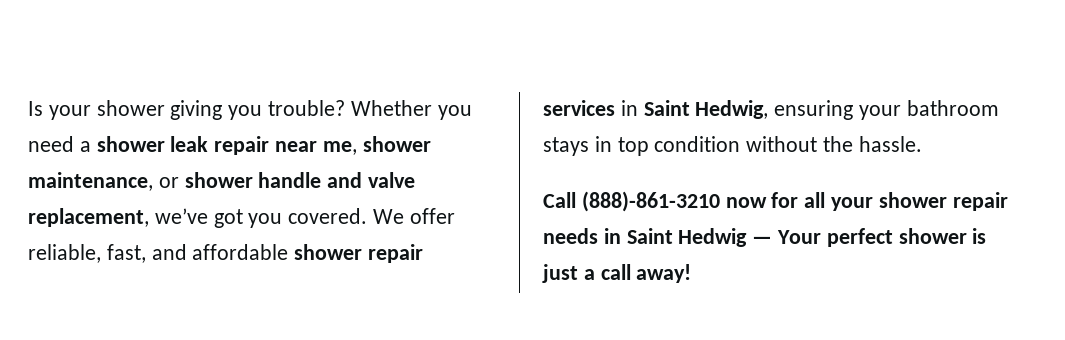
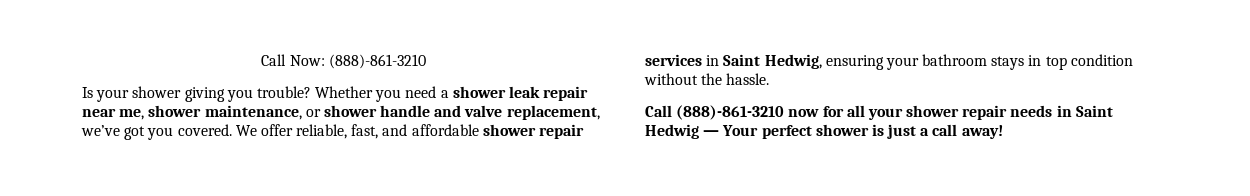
+ Call Now: (888)-861-3210

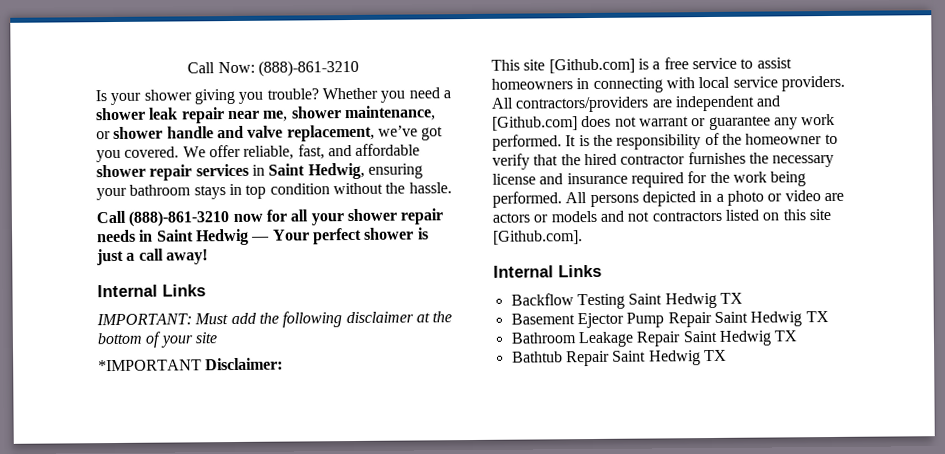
  Call (888)-861-3210 now for all your shower repair needs in Saint Hedwig — Your perfect shower is just a call away!
+ Internal Links
+ IMPORTANT: Must add the following disclaimer at the bottom of your site
+ *IMPORTANT Disclaimer:
+ This site [Github.com] is a free service to assist homeowners in connecting with local service providers. All contractors/providers are independent and [Github.com] does not warrant or guarantee any work performed. It is the responsibility of the homeowner to verify that the hired contractor furnishes the necessary license and insurance required for the work being performed. All persons depicted in a photo or video are actors or models and not contractors listed on this site [Github.com].
+ Internal Links
+ Backflow Testing Saint Hedwig TX
+ Basement Ejector Pump Repair Saint Hedwig TX
+ Bathroom Leakage Repair Saint Hedwig TX
+ Bathtub Repair Saint Hedwig TX

